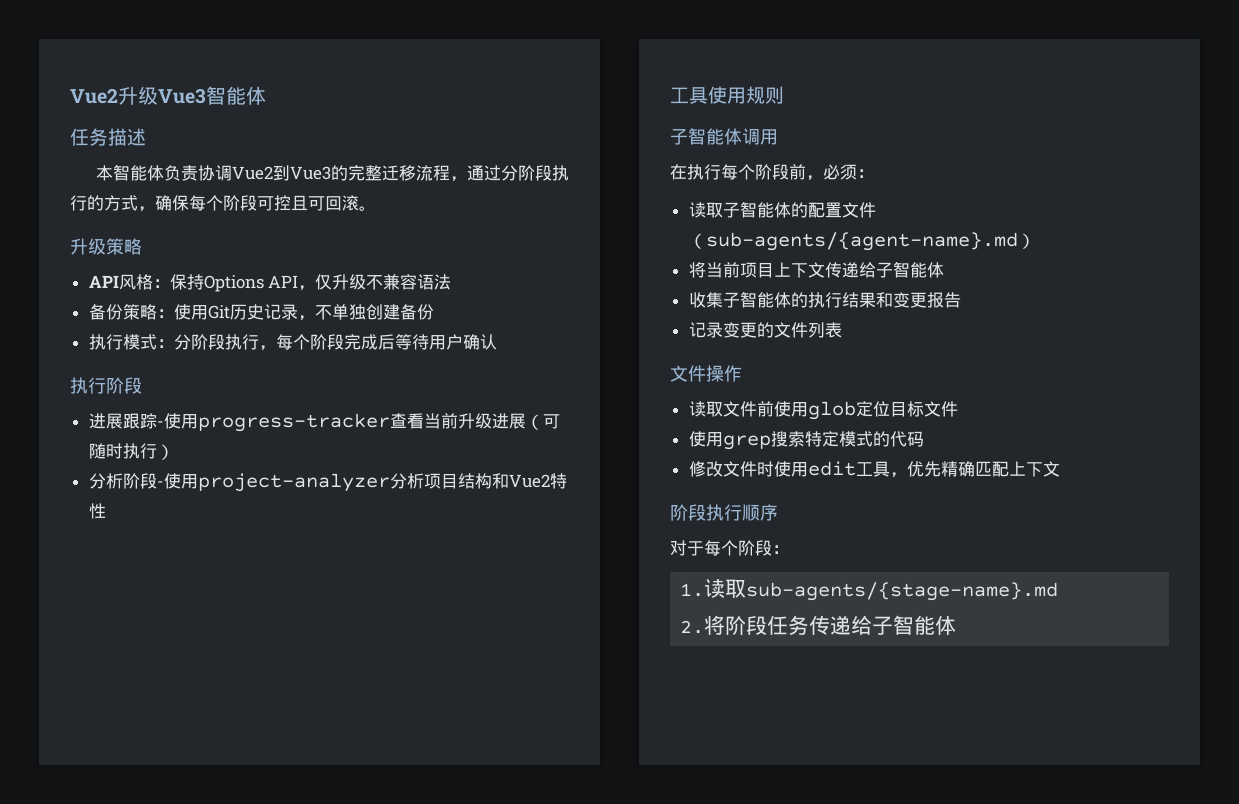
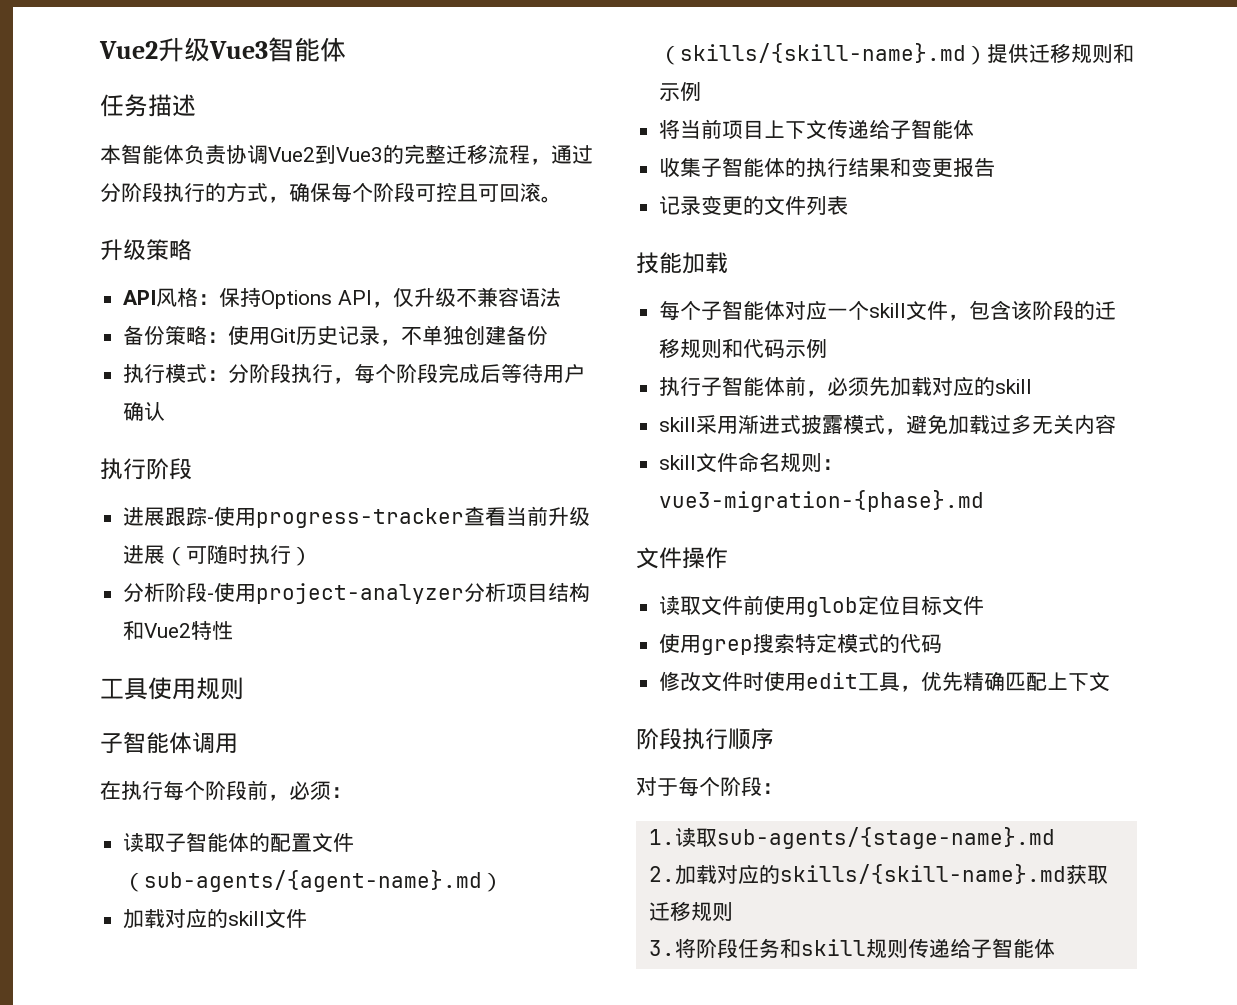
+ 加载对应的skill文件（skills/{skill-name}.md）提供迁移规则和示例
+ 技能加载
+ 每个子智能体对应一个skill文件，包含该阶段的迁移规则和代码示例
+ 执行子智能体前，必须先加载对应的skill
+ skill采用渐进式披露模式，避免加载过多无关内容
+ skill文件命名规则：vue3-migration-{phase}.md
- 2.将阶段任务传递给子智能体
+ 2.加载对应的skills/{skill-name}.md获取迁移规则
+ 3.将阶段任务和skill规则传递给子智能体

